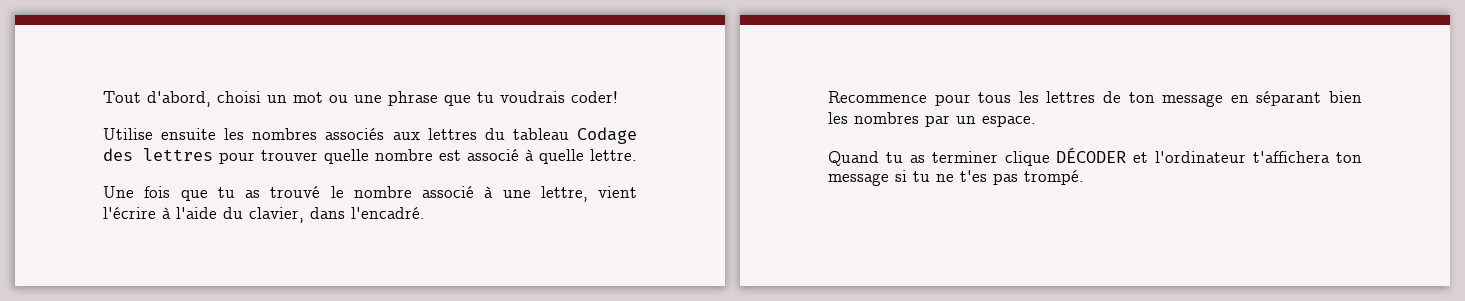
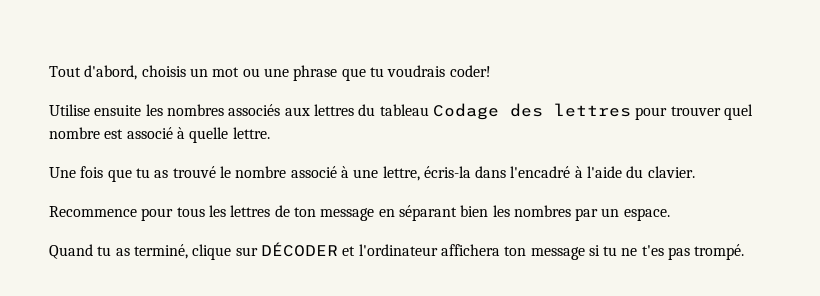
- Tout d'abord, choisi un mot ou une phrase que tu voudrais coder!
+ Tout d'abord, choisis un mot ou une phrase que tu voudrais coder!
- Utilise ensuite les nombres associés aux lettres du tableau Codage des lettres pour trouver quelle nombre est associé à quelle lettre.
+ Utilise ensuite les nombres associés aux lettres du tableau Codage des lettres pour trouver quel nombre est associé à quelle lettre.
- Une fois que tu as trouvé le nombre associé à une lettre, vient l'écrire à l'aide du clavier, dans l'encadré.
+ Une fois que tu as trouvé le nombre associé à une lettre, écris-la dans l'encadré à l'aide du clavier.
- Quand tu as terminer clique DÉCODER et l'ordinateur t'affichera ton message si tu ne t'es pas trompé.
+ Quand tu as terminé, clique sur DÉCODER et l'ordinateur affichera ton message si tu ne t'es pas trompé.

